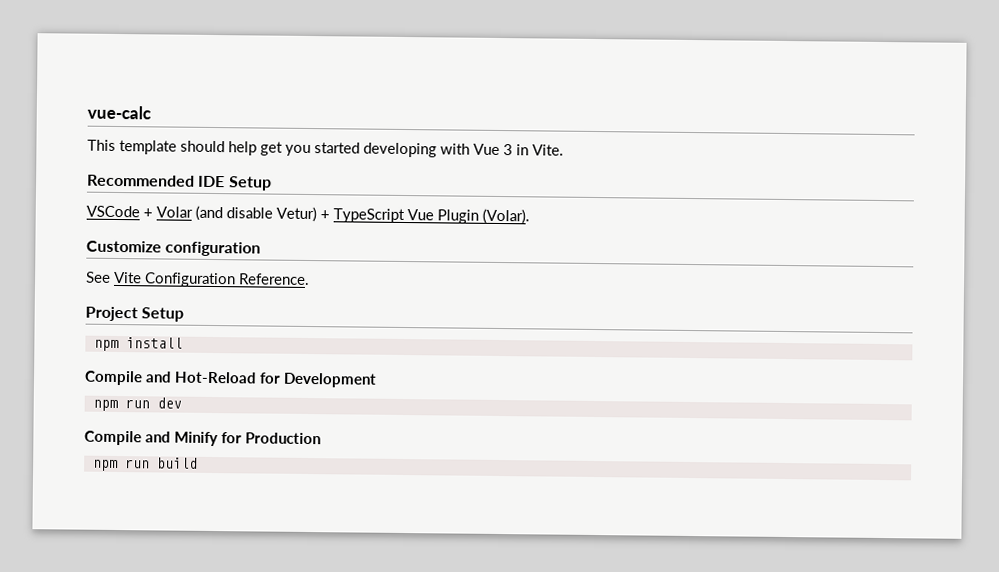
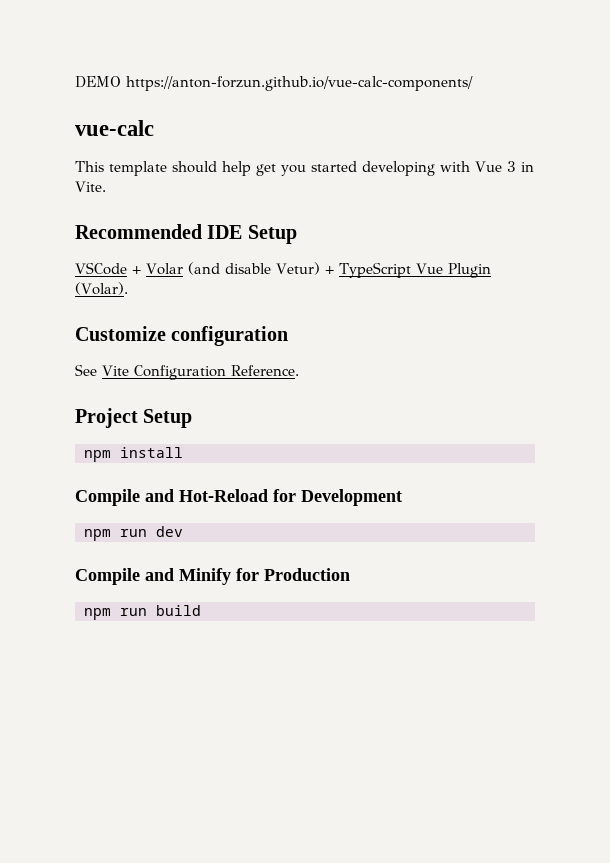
+ DEMO https://anton-forzun.github.io/vue-calc-components/

